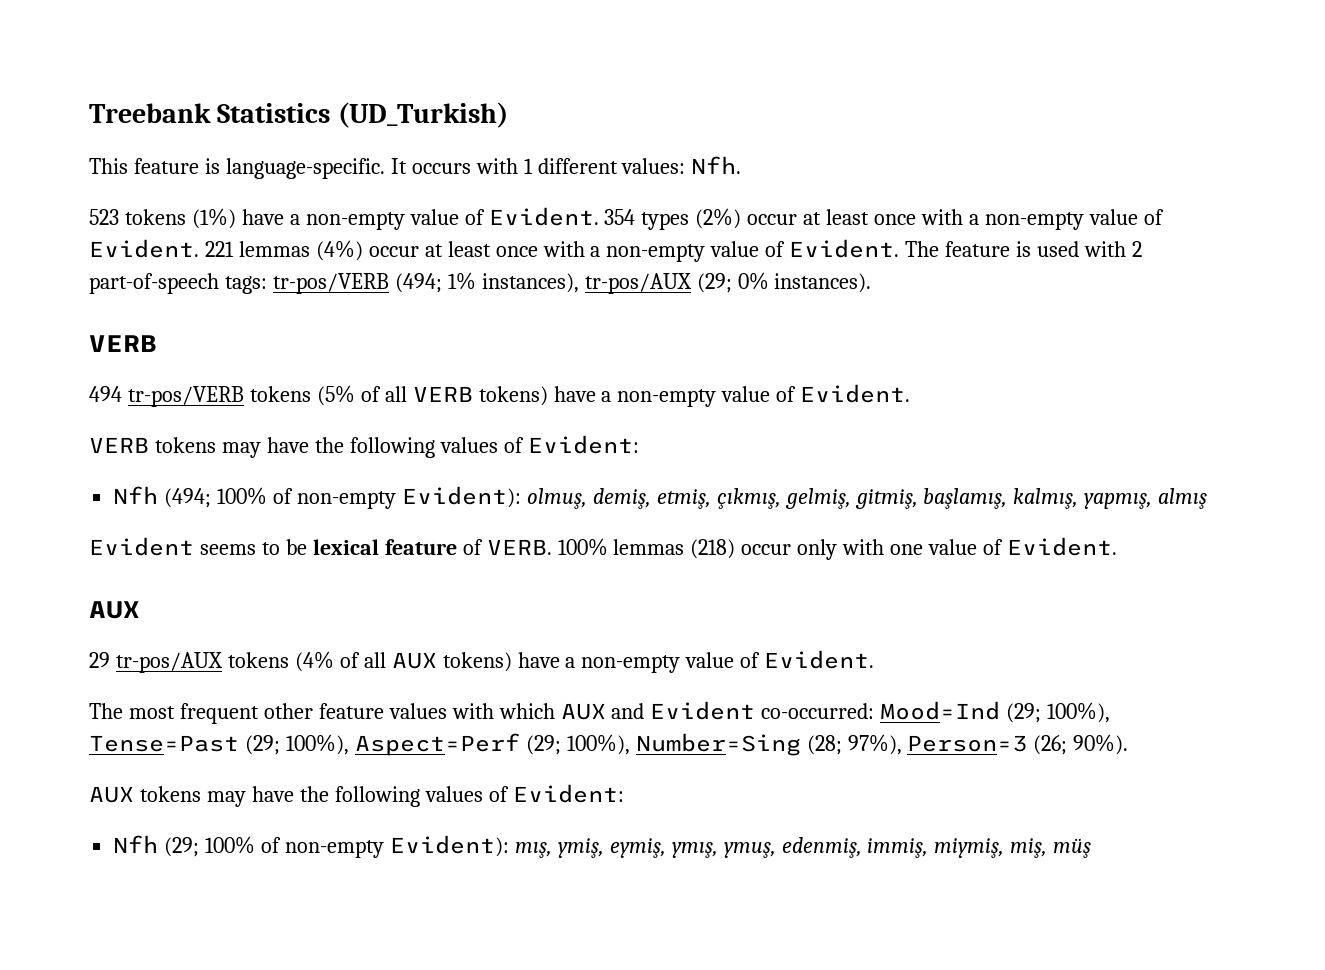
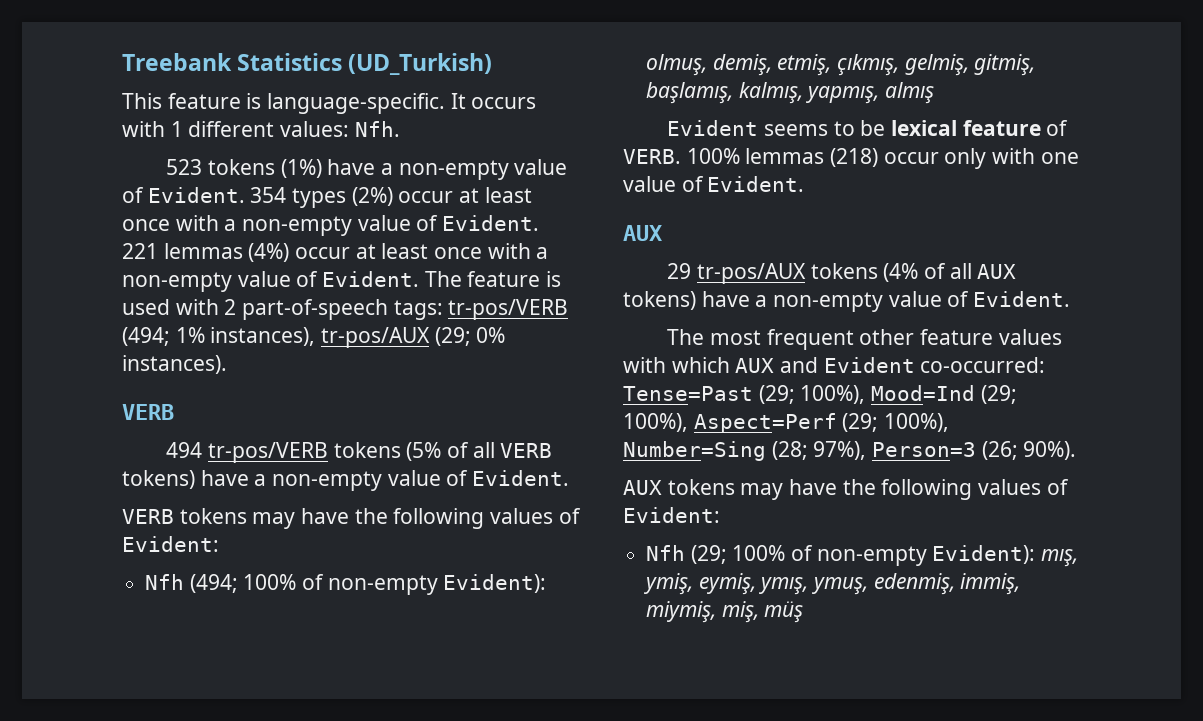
- The most frequent other feature values with which AUX and Evident co-occurred: Mood=Ind (29; 100%), Tense=Past (29; 100%), Aspect=Perf (29; 100%), Number=Sing (28; 97%), Person=3 (26; 90%).
+ The most frequent other feature values with which AUX and Evident co-occurred: Tense=Past (29; 100%), Mood=Ind (29; 100%), Aspect=Perf (29; 100%), Number=Sing (28; 97%), Person=3 (26; 90%).

